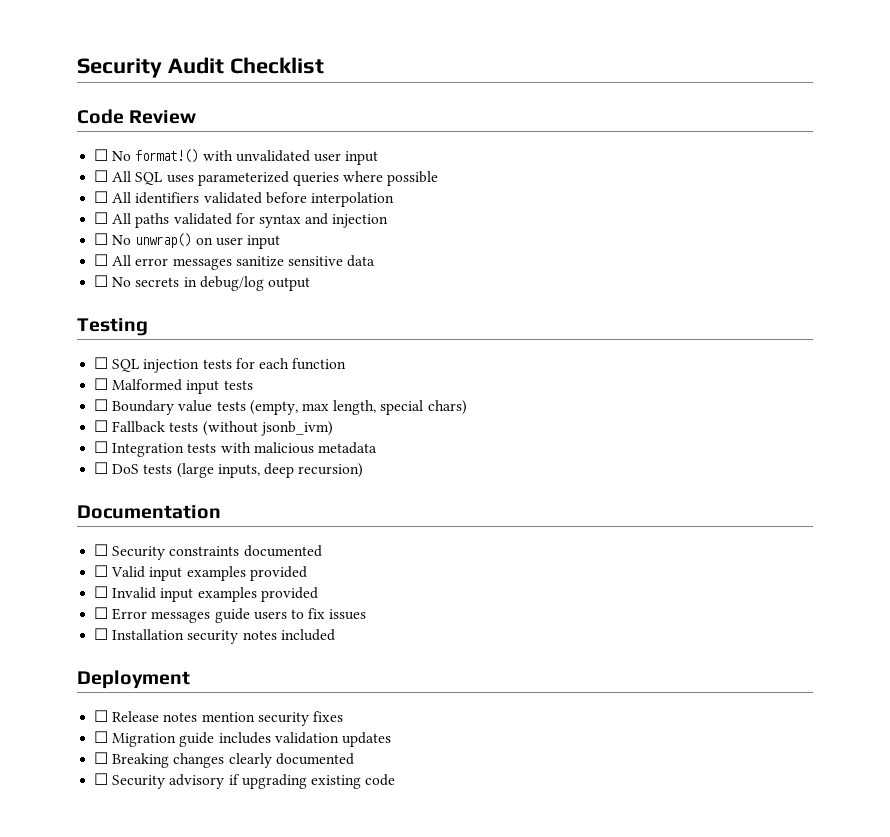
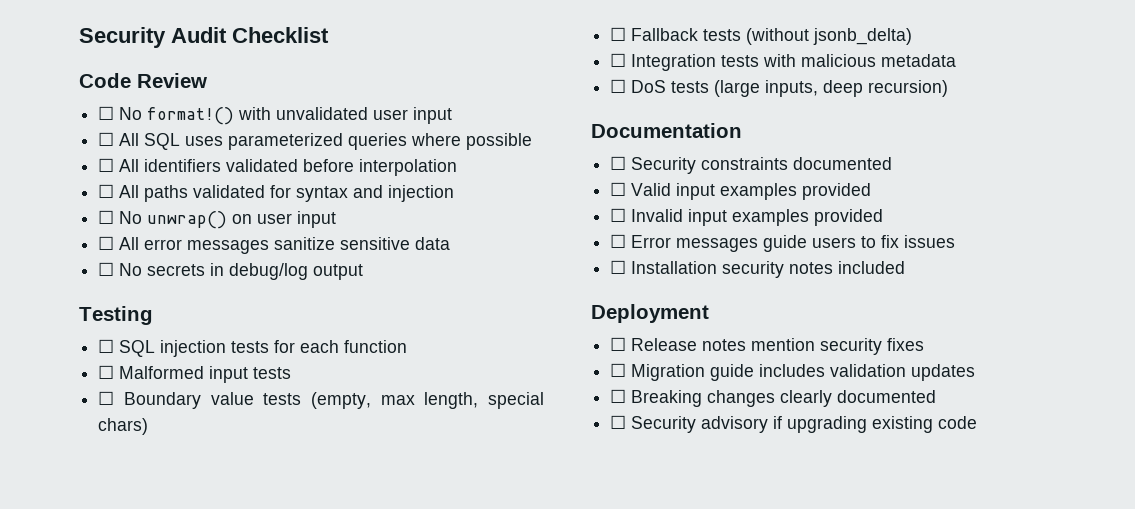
- ☐ Fallback tests (without jsonb_ivm)
+ ☐ Fallback tests (without jsonb_delta)

